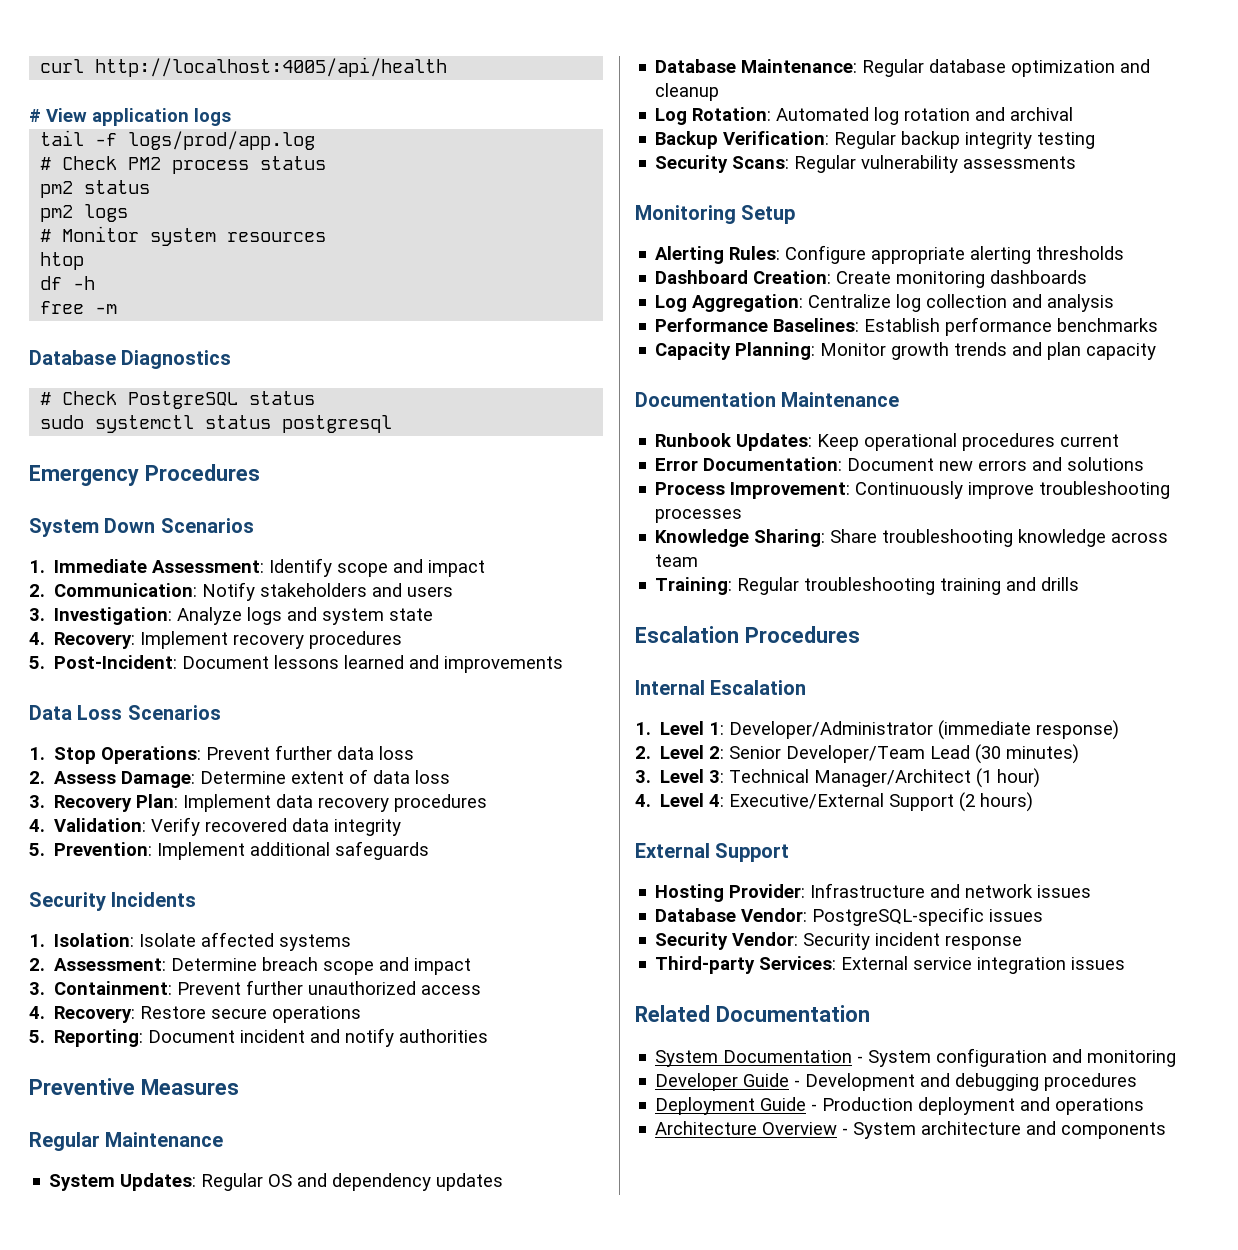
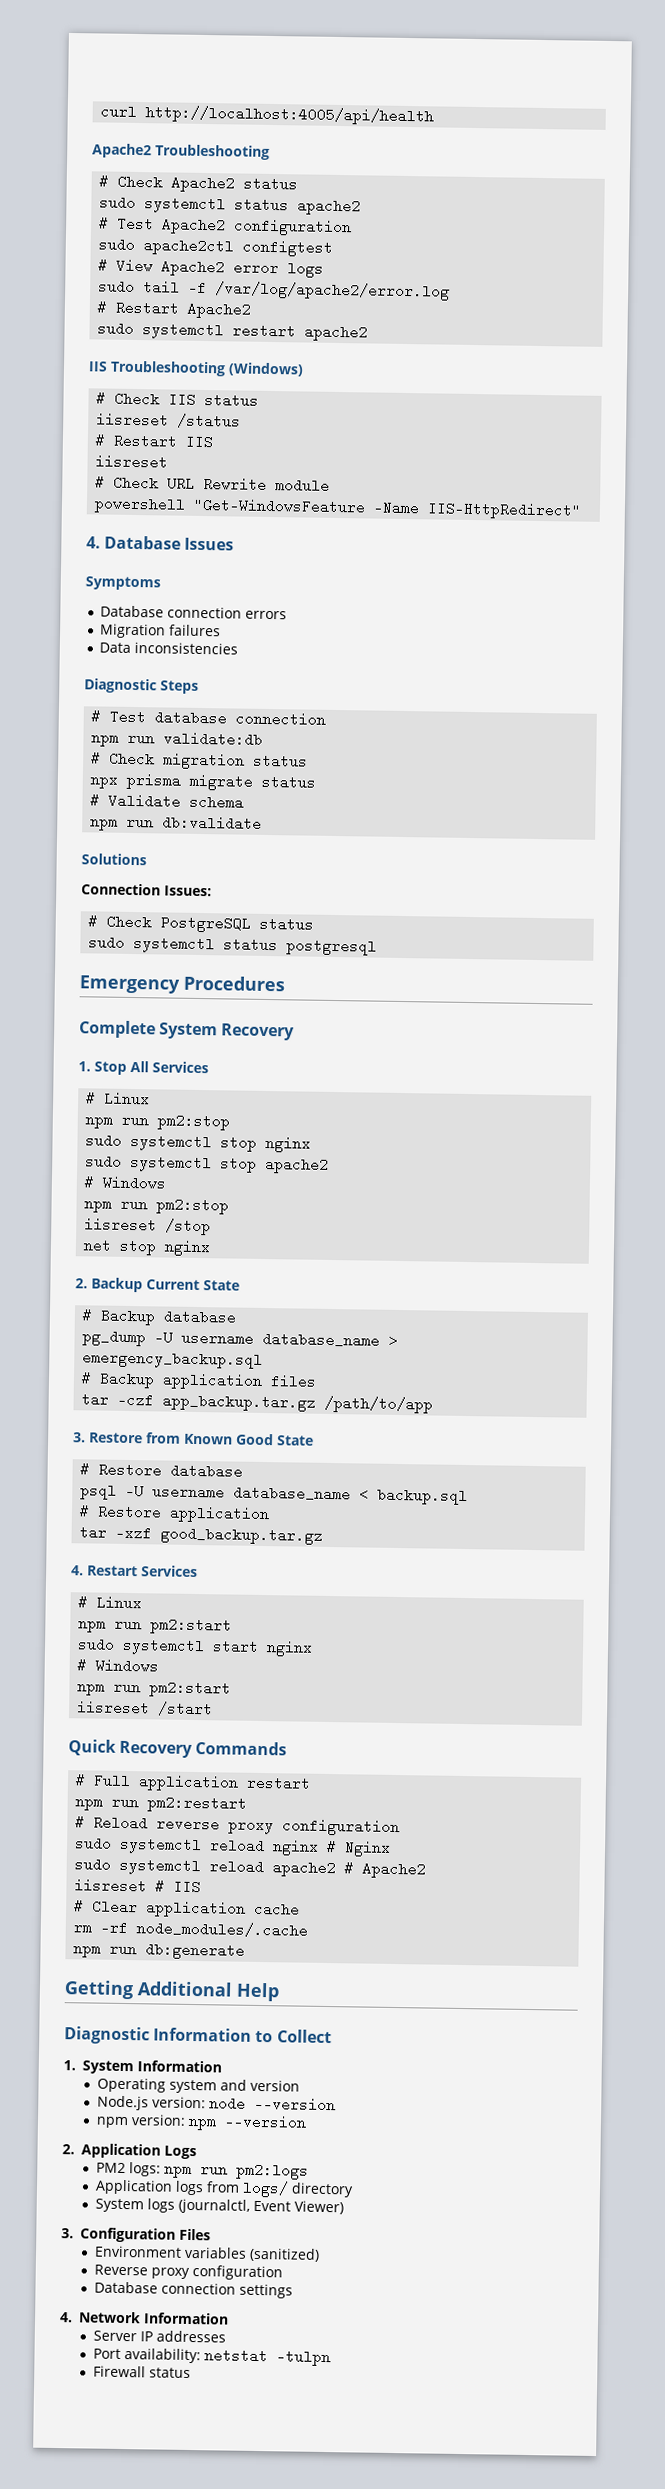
- # View application logs
- tail -f logs/prod/app.log
- # Check PM2 process status
- pm2 status
- pm2 logs
- # Monitor system resources
- htop
- df -h
- free -m
- Database Diagnostics
+ Apache2 Troubleshooting
+ # Check Apache2 status
+ sudo systemctl status apache2
+ # Test Apache2 configuration
+ sudo apache2ctl configtest
+ # View Apache2 error logs
+ sudo tail -f /var/log/apache2/error.log
+ # Restart Apache2
+ sudo systemctl restart apache2
+ IIS Troubleshooting (Windows)
+ # Check IIS status
+ iisreset /status
+ # Restart IIS
+ iisreset
+ # Check URL Rewrite module
+ powershell "Get-WindowsFeature -Name IIS-HttpRedirect"
+ 4. Database Issues
+ Symptoms
+ Database connection errors
+ Migration failures
+ Data inconsistencies
+ Diagnostic Steps
+ # Test database connection
+ npm run validate:db
+ # Check migration status
+ npx prisma migrate status
+ # Validate schema
+ npm run db:validate
+ Solutions
+ Connection Issues:
- System Down Scenarios
- 1. Immediate Assessment: Identify scope and impact
- 2. Communication: Notify stakeholders and users
- 3. Investigation: Analyze logs and system state
- 4. Recovery: Implement recovery procedures
- 5. Post-Incident: Document lessons learned and improvements
- Data Loss Scenarios
- 1. Stop Operations: Prevent further data loss
- 2. Assess Damage: Determine extent of data loss
- 3. Recovery Plan: Implement data recovery procedures
- 4. Validation: Verify recovered data integrity
- 5. Prevention: Implement additional safeguards
- Security Incidents
- 1. Isolation: Isolate affected systems
- 2. Assessment: Determine breach scope and impact
- 3. Containment: Prevent further unauthorized access
- 4. Recovery: Restore secure operations
- 5. Reporting: Document incident and notify authorities
- Preventive Measures
- Regular Maintenance
- System Updates: Regular OS and dependency updates
- Database Maintenance: Regular database optimization and cleanup
- Log Rotation: Automated log rotation and archival
- Backup Verification: Regular backup integrity testing
- Security Scans: Regular vulnerability assessments
- Monitoring Setup
- Alerting Rules: Configure appropriate alerting thresholds
- Dashboard Creation: Create monitoring dashboards
- Log Aggregation: Centralize log collection and analysis
- Performance Baselines: Establish performance benchmarks
- Capacity Planning: Monitor growth trends and plan capacity
- Documentation Maintenance
- Runbook Updates: Keep operational procedures current
- Error Documentation: Document new errors and solutions
- Process Improvement: Continuously improve troubleshooting processes
- Knowledge Sharing: Share troubleshooting knowledge across team
- Training: Regular troubleshooting training and drills
- Escalation Procedures
- Internal Escalation
- 1. Level 1: Developer/Administrator (immediate response)
- 2. Level 2: Senior Developer/Team Lead (30 minutes)
- 3. Level 3: Technical Manager/Architect (1 hour)
- 4. Level 4: Executive/External Support (2 hours)
- External Support
- Hosting Provider: Infrastructure and network issues
- Database Vendor: PostgreSQL-specific issues
- Security Vendor: Security incident response
- Third-party Services: External service integration issues
- Related Documentation
- System Documentation - System configuration and monitoring
- Developer Guide - Development and debugging procedures
- Deployment Guide - Production deployment and operations
- Architecture Overview - System architecture and components
+ Complete System Recovery
+ 1. Stop All Services
+ # Linux
+ npm run pm2:stop
+ sudo systemctl stop nginx
+ sudo systemctl stop apache2
+ # Windows
+ npm run pm2:stop
+ iisreset /stop
+ net stop nginx
+ 2. Backup Current State
+ # Backup database
+ pg_dump -U username database_name > emergency_backup.sql
+ # Backup application files
+ tar -czf app_backup.tar.gz /path/to/app
+ 3. Restore from Known Good State
+ # Restore database
+ psql -U username database_name < backup.sql
+ # Restore application
+ tar -xzf good_backup.tar.gz
+ 4. Restart Services
+ # Linux
+ npm run pm2:start
+ sudo systemctl start nginx
+ # Windows
+ npm run pm2:start
+ iisreset /start
+ Quick Recovery Commands
+ # Full application restart
+ npm run pm2:restart
+ # Reload reverse proxy configuration
+ sudo systemctl reload nginx # Nginx
+ sudo systemctl reload apache2 # Apache2
+ iisreset # IIS
+ # Clear application cache
+ rm -rf node_modules/.cache
+ npm run db:generate
+ Getting Additional Help
+ Diagnostic Information to Collect
+ 1. System Information
+ Operating system and version
+ Node.js version: node --version
+ npm version: npm --version
+ 2. Application Logs
+ PM2 logs: npm run pm2:logs
+ Application logs from logs/ directory
+ System logs (journalctl, Event Viewer)
+ 3. Configuration Files
+ Environment variables (sanitized)
+ Reverse proxy configuration
+ Database connection settings
+ 4. Network Information
+ Server IP addresses
+ Port availability: netstat -tulpn
+ Firewall status

